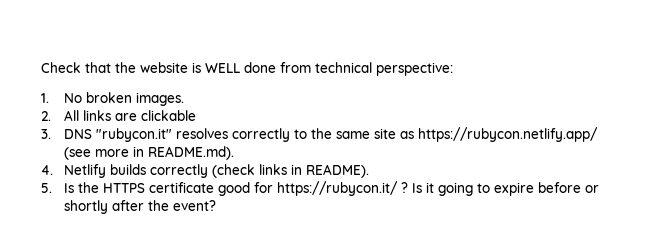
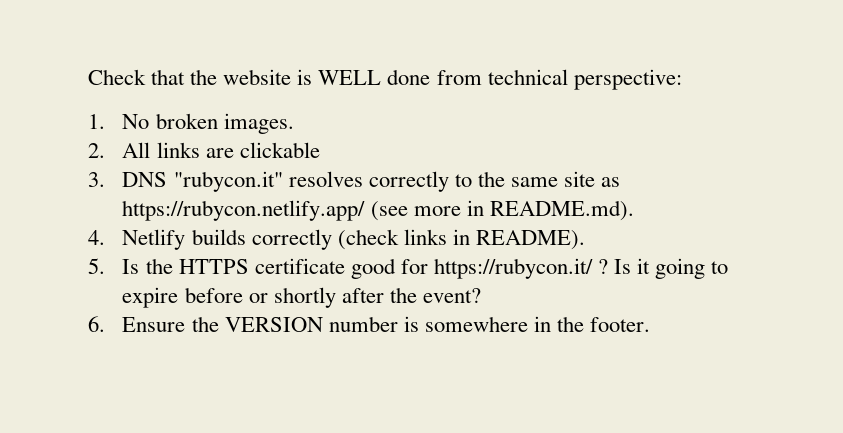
+ 6. Ensure the VERSION number is somewhere in the footer.

